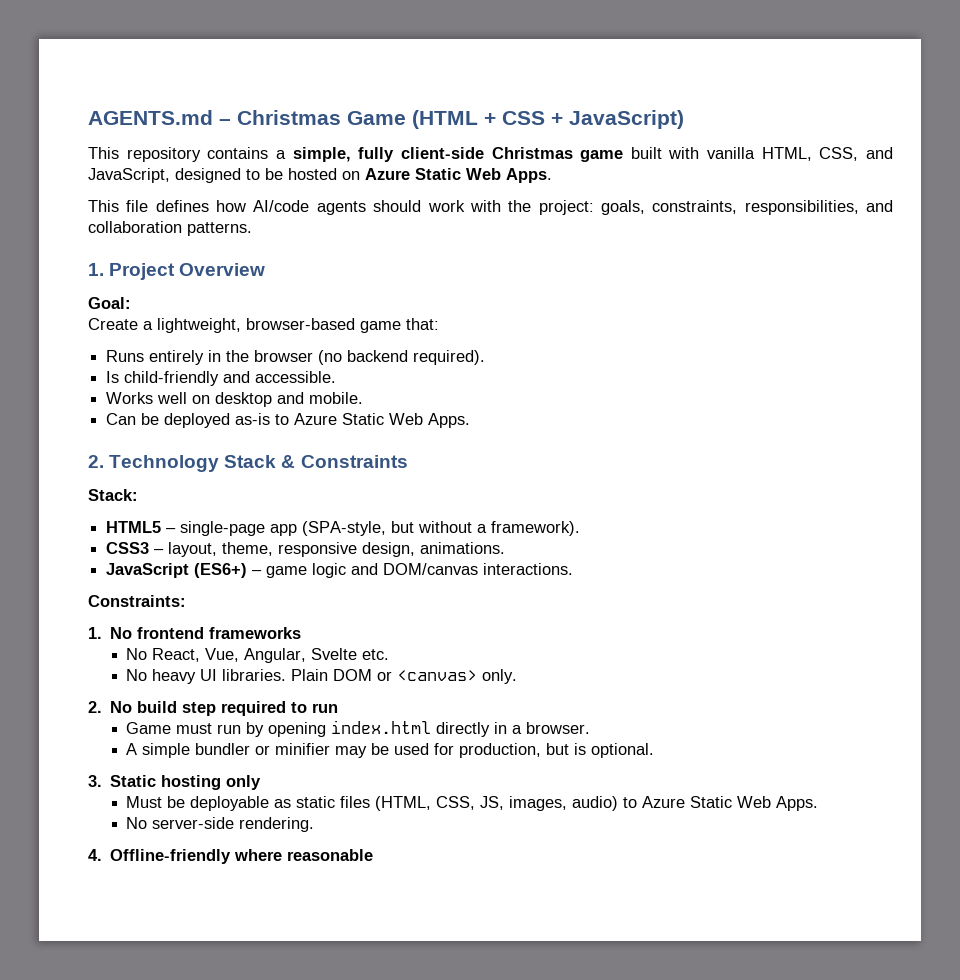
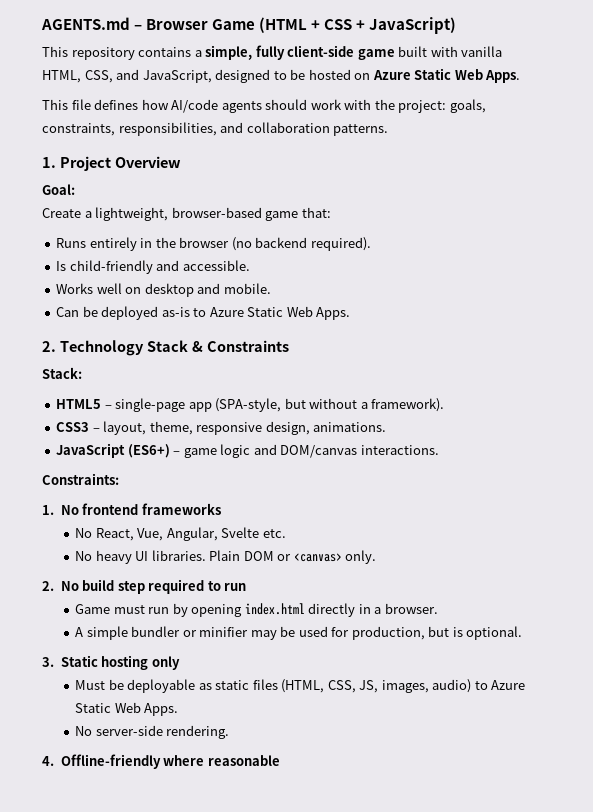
- AGENTS.md – Christmas Game (HTML + CSS + JavaScript)
+ AGENTS.md – Browser Game (HTML + CSS + JavaScript)
- This repository contains a simple, fully client-side Christmas game built with vanilla HTML, CSS, and JavaScript, designed to be hosted on Azure Static Web Apps.
+ This repository contains a simple, fully client-side game built with vanilla HTML, CSS, and JavaScript, designed to be hosted on Azure Static Web Apps.

